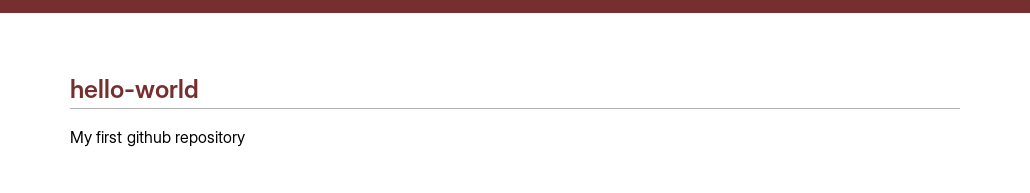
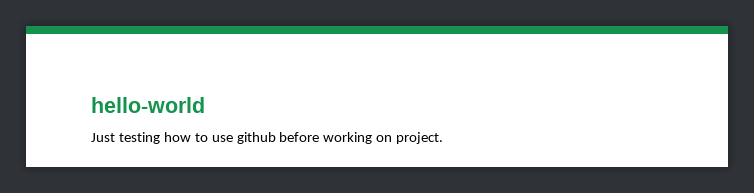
- My first github repository
+ Just testing how to use github before working on project.

